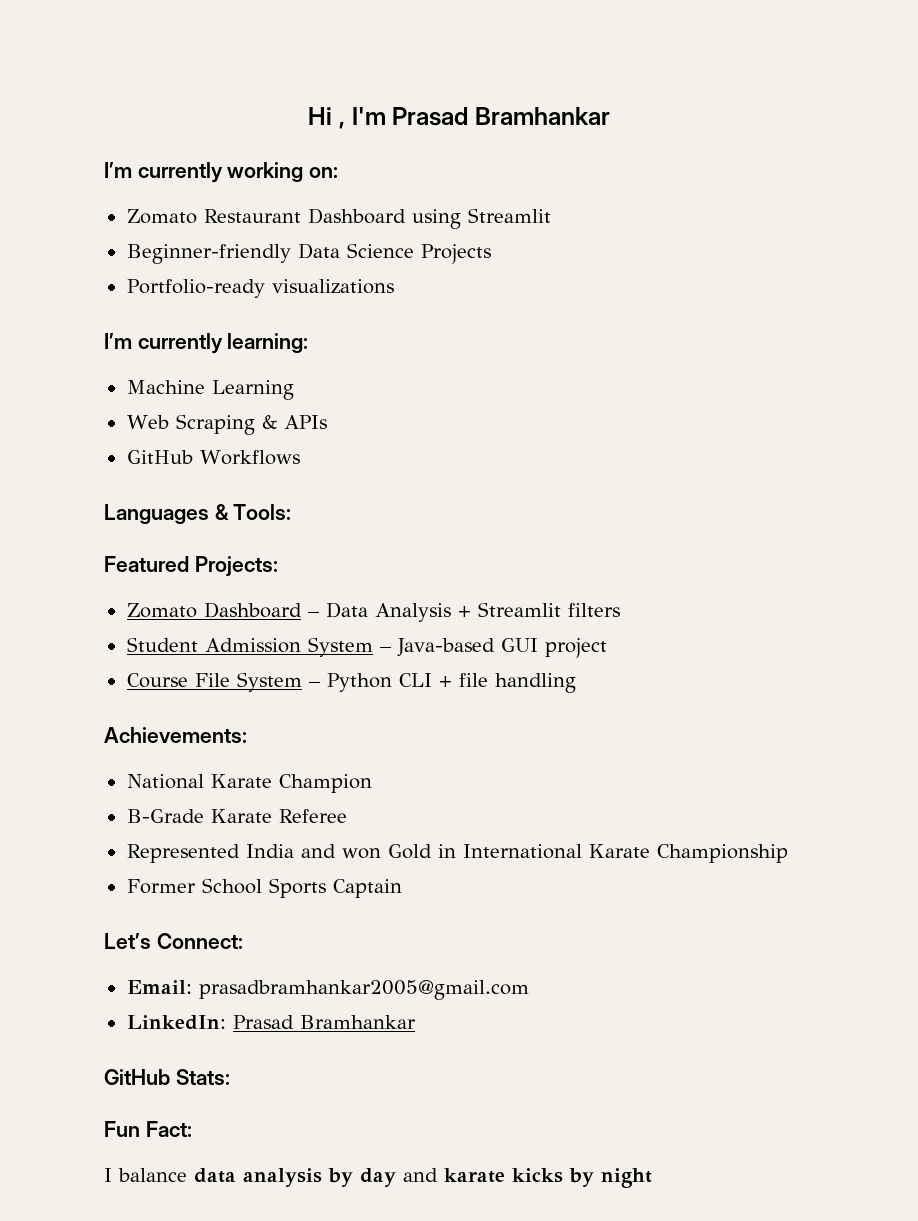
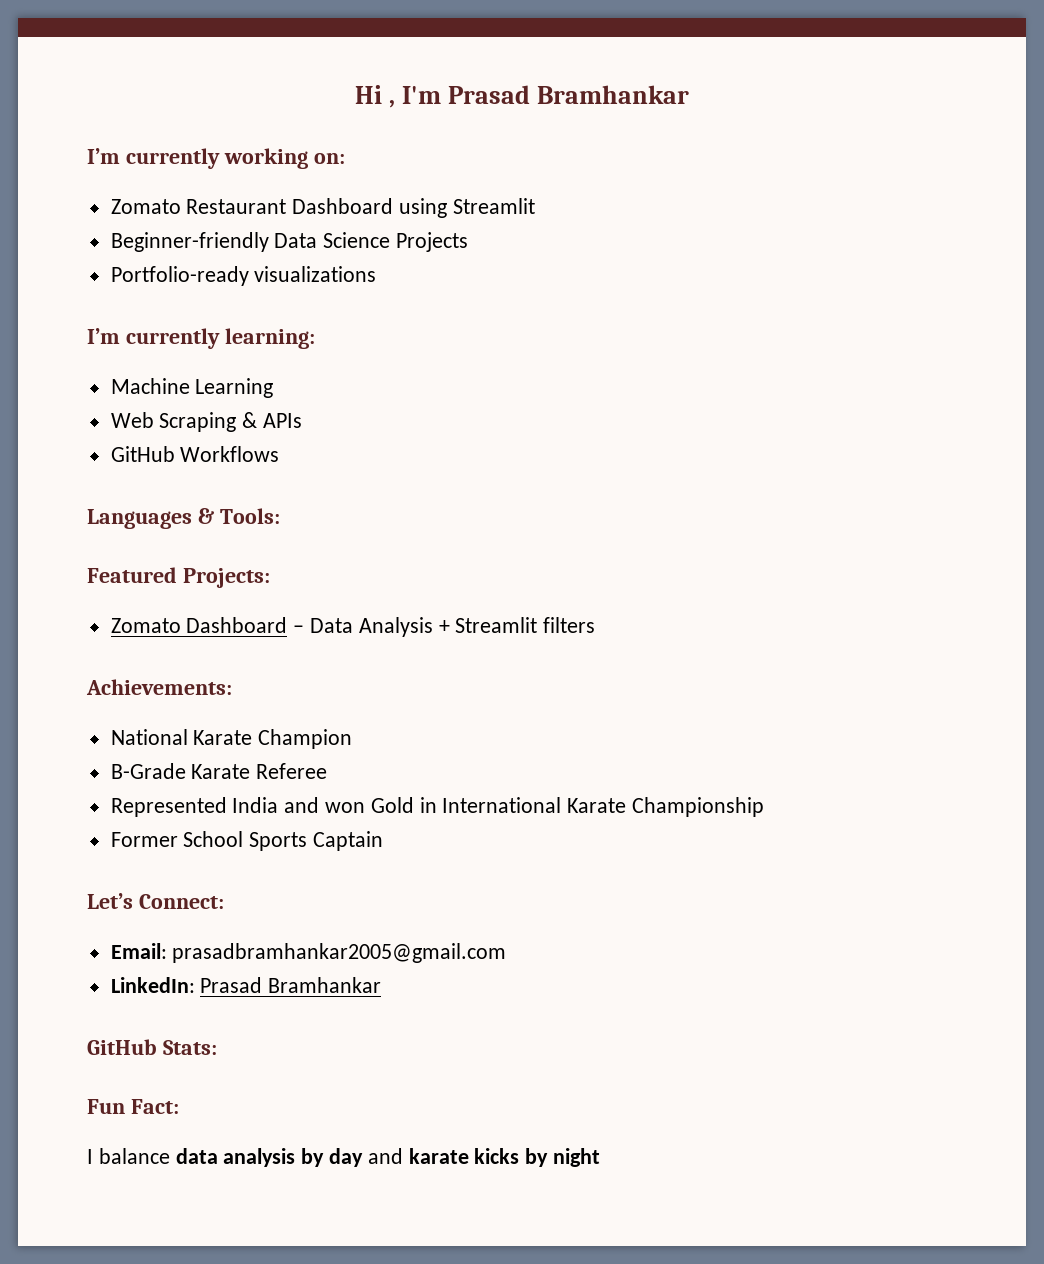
- Student Admission System – Java-based GUI project
- Course File System – Python CLI + file handling

